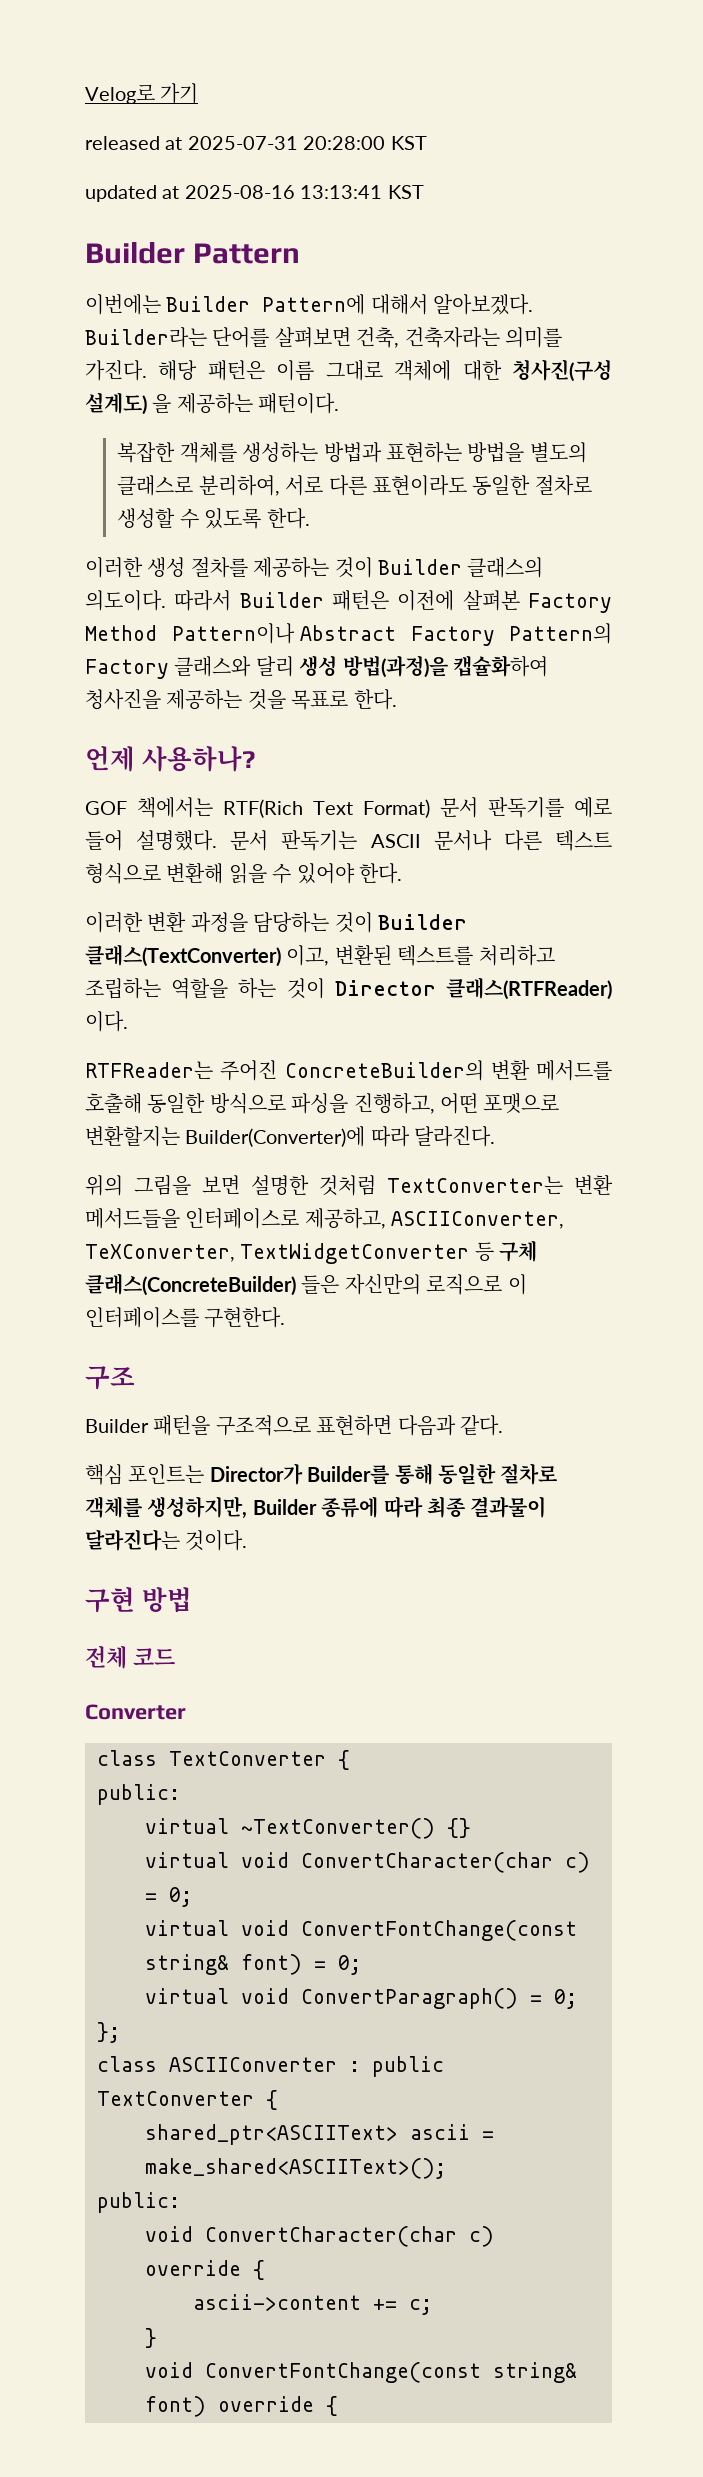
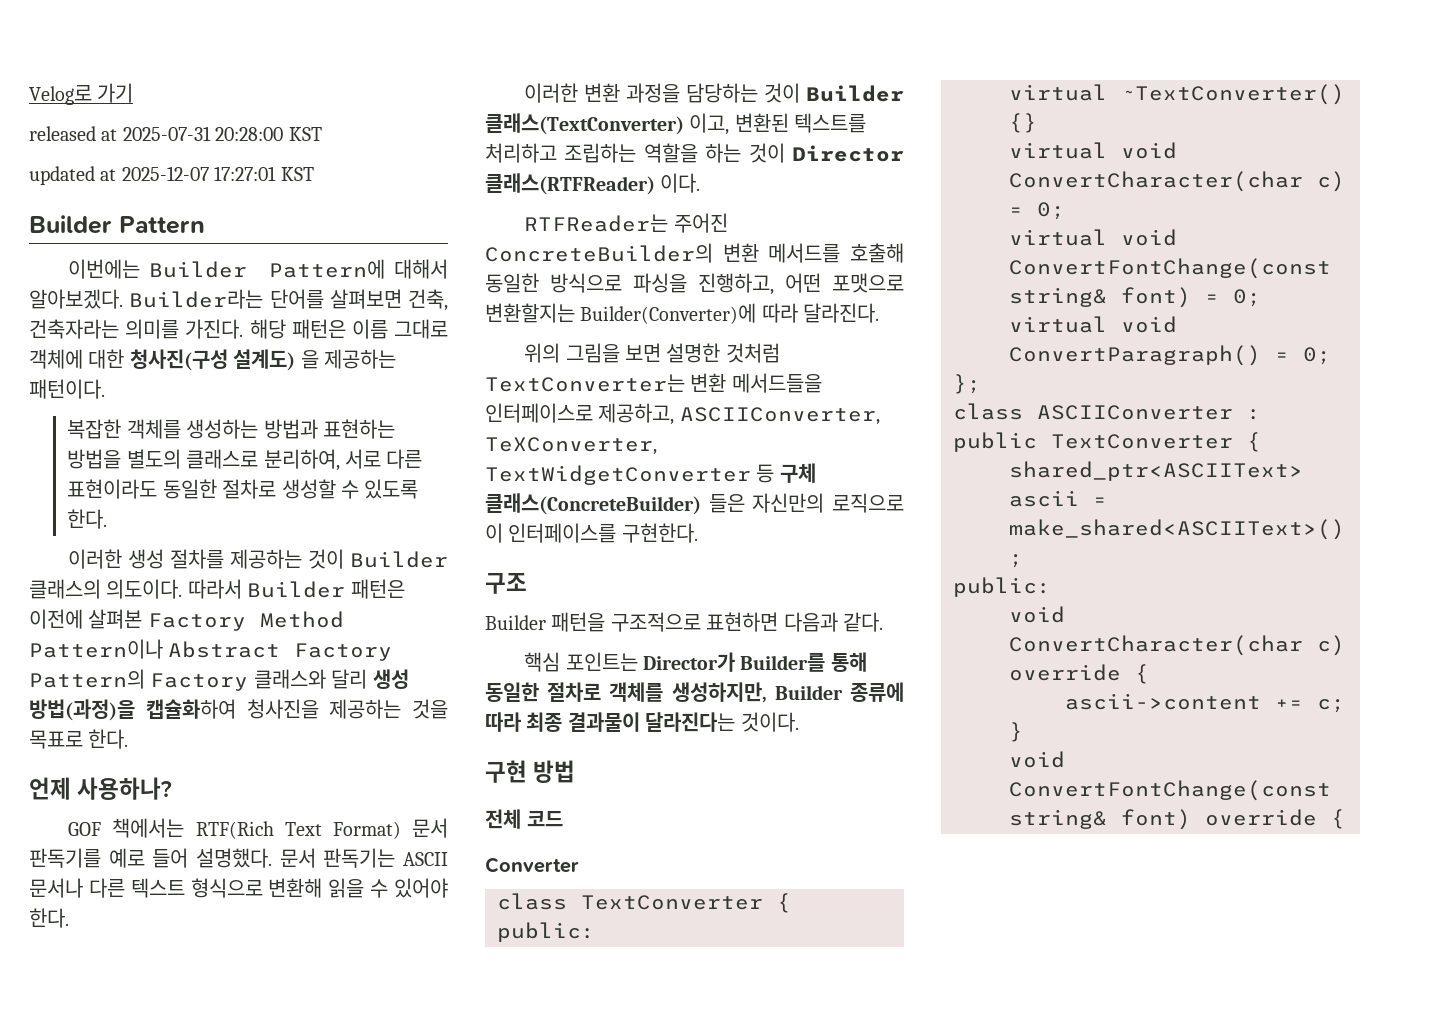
- updated at 2025-08-16 13:13:41 KST
+ updated at 2025-12-07 17:27:01 KST

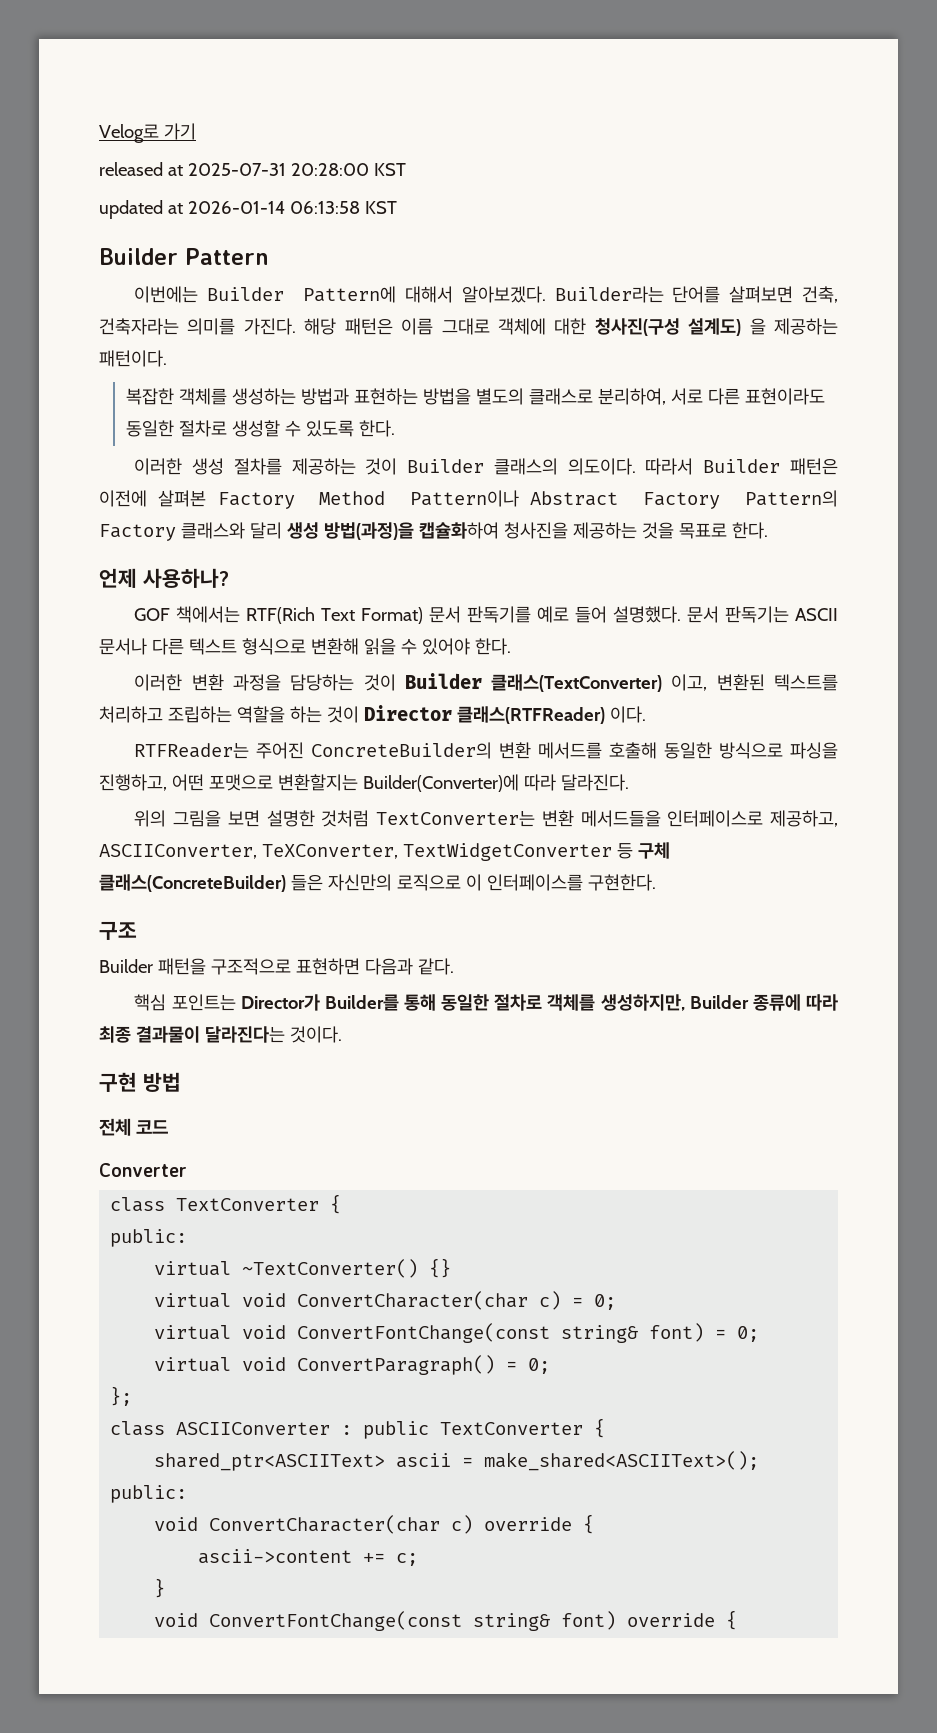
- updated at 2025-12-07 17:27:01 KST
+ updated at 2026-01-14 06:13:58 KST

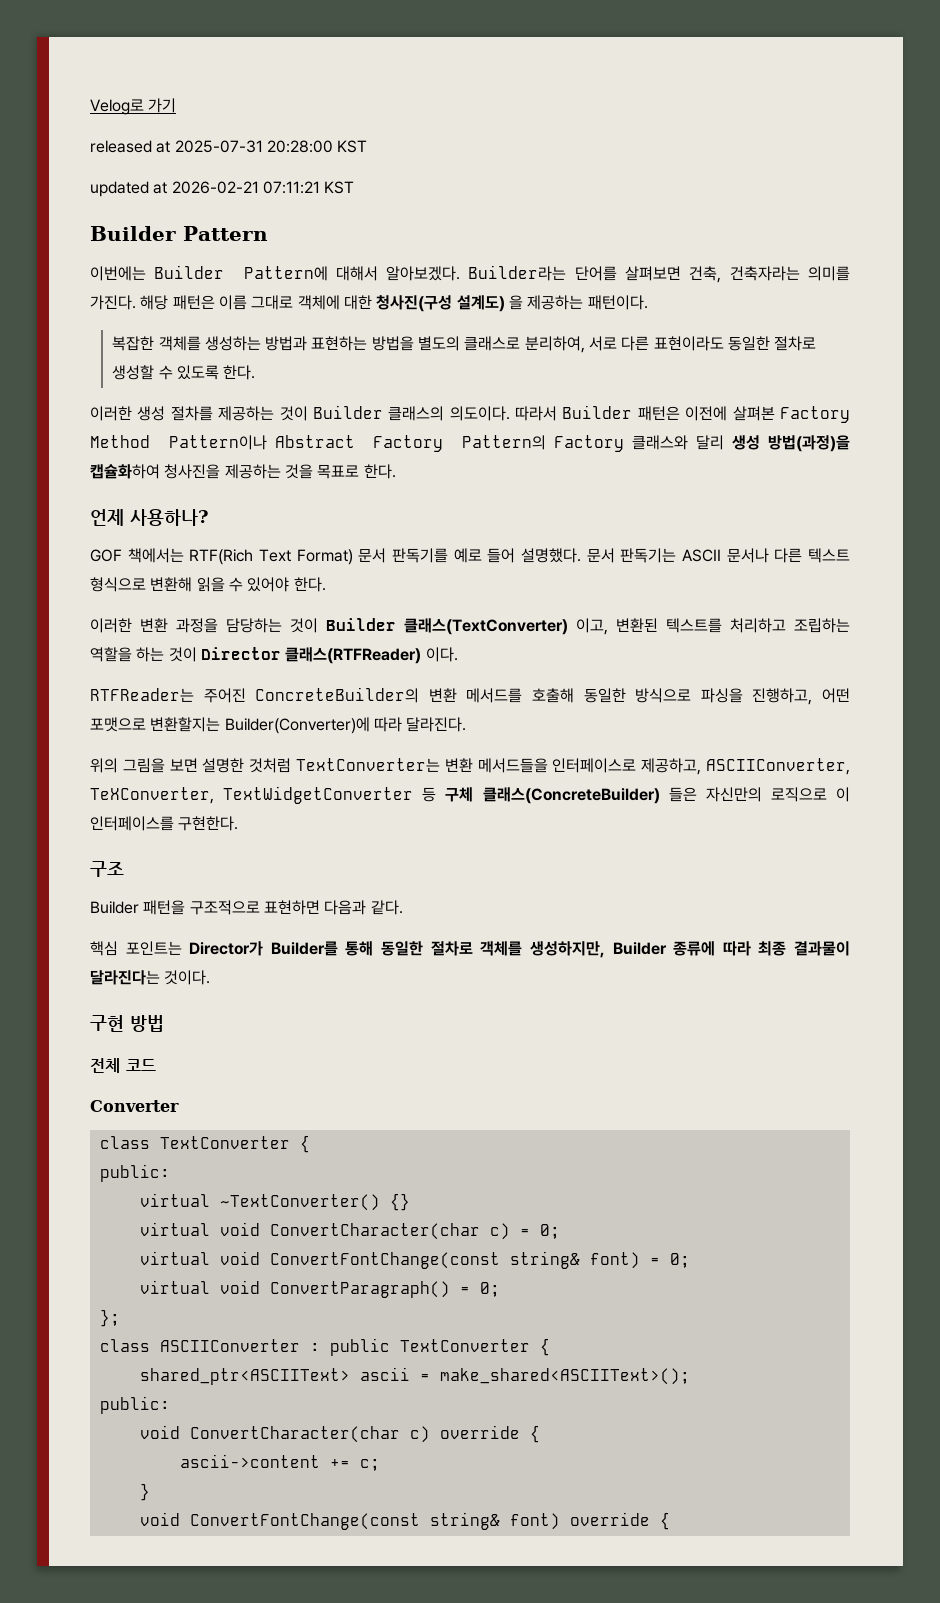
- updated at 2026-01-14 06:13:58 KST
+ updated at 2026-02-21 07:11:21 KST

